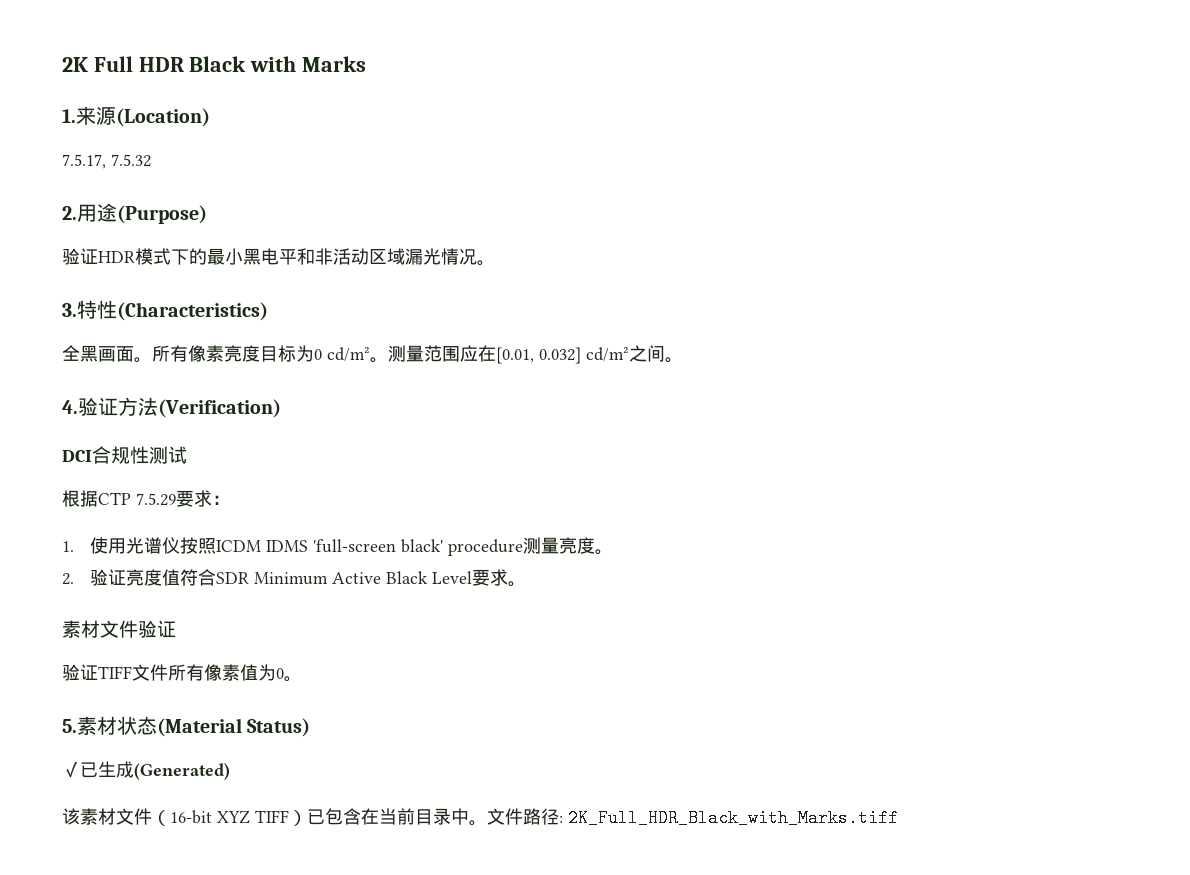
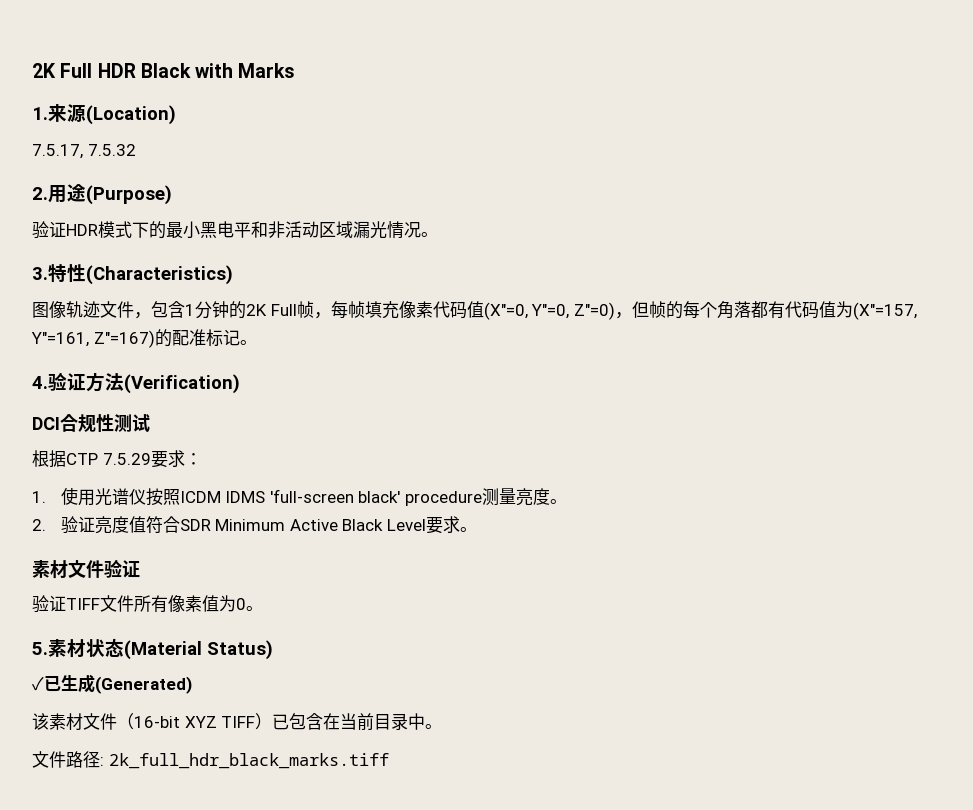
- 全黑画面。所有像素亮度目标为0 cd/m²。测量范围应在[0.01, 0.032] cd/m²之间。
+ 图像轨迹文件，包含1分钟的2K Full帧，每帧填充像素代码值(X″=0, Y″=0, Z″=0)，但帧的每个角落都有代码值为(X″=157, Y″=161, Z″=167)的配准标记。
- 该素材文件（16-bit XYZ TIFF）已包含在当前目录中。文件路径: 2K_Full_HDR_Black_with_Marks.tiff
+ 该素材文件（16-bit XYZ TIFF）已包含在当前目录中。
+ 文件路径: 2k_full_hdr_black_marks.tiff

